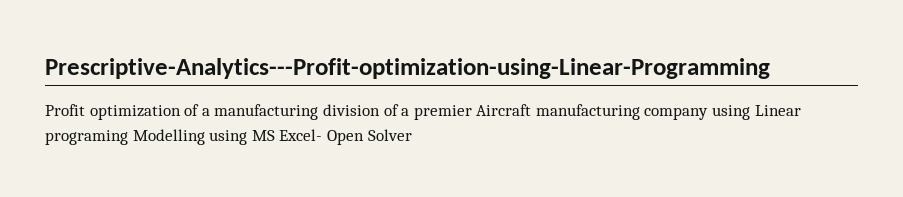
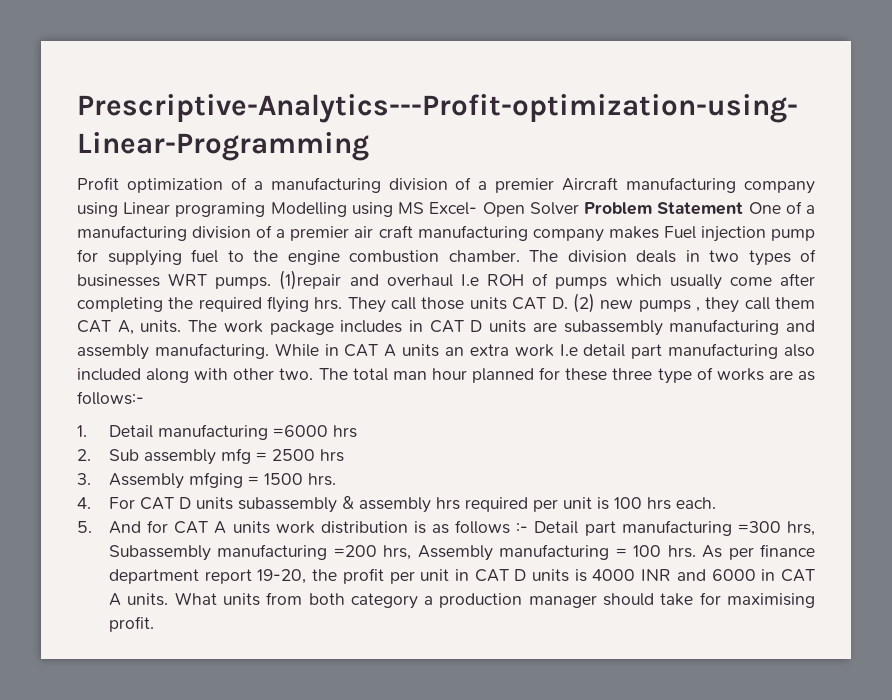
- Profit optimization of a manufacturing division of a premier Aircraft manufacturing company using Linear programing Modelling using MS Excel- Open Solver
+ Profit optimization of a manufacturing division of a premier Aircraft manufacturing company using Linear programing Modelling using MS Excel- Open Solver Problem Statement One of a manufacturing division of a premier air craft manufacturing company makes Fuel injection pump for supplying fuel to the engine combustion chamber. The division deals in two types of businesses WRT pumps. (1)repair and overhaul I.e ROH of pumps which usually come after completing the required flying hrs. They call those units CAT D. (2) new pumps , they call them CAT A, units. The work package includes in CAT D units are subassembly manufacturing and assembly manufacturing. While in CAT A units an extra work I.e detail part manufacturing also included along with other two. The total man hour planned for these three type of works are as follows:-
+ 1. Detail manufacturing =6000 hrs
+ 2. Sub assembly mfg = 2500 hrs
+ 3. Assembly mfging = 1500 hrs.
+ 4. For CAT D units subassembly & assembly hrs required per unit is 100 hrs each.
+ 5. And for CAT A units work distribution is as follows :- Detail part manufacturing =300 hrs, Subassembly manufacturing =200 hrs, Assembly manufacturing = 100 hrs. As per finance department report 19-20, the profit per unit in CAT D units is 4000 INR and 6000 in CAT A units. What units from both category a production manager should take for maximising profit.

